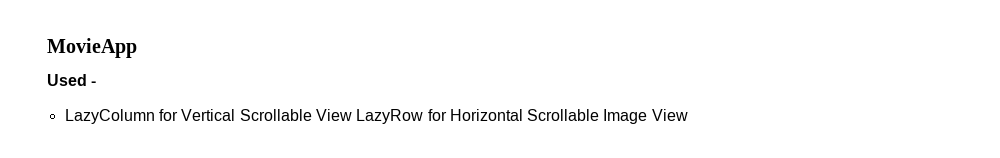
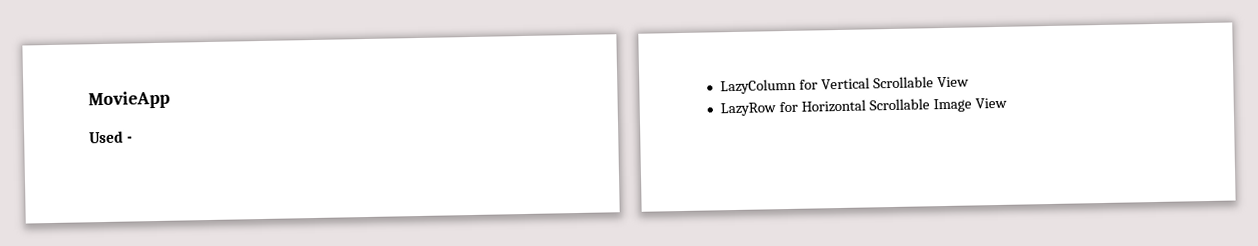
- LazyColumn for Vertical Scrollable View LazyRow for Horizontal Scrollable Image View
+ LazyColumn for Vertical Scrollable View
+ LazyRow for Horizontal Scrollable Image View

